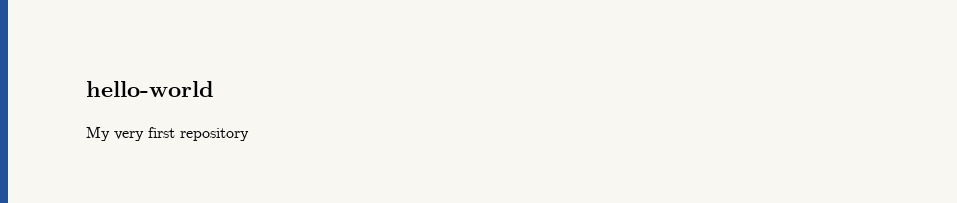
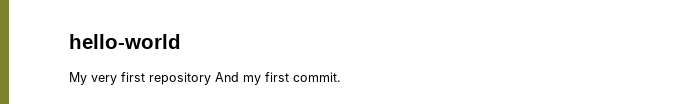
- My very first repository
+ My very first repository And my first commit.

